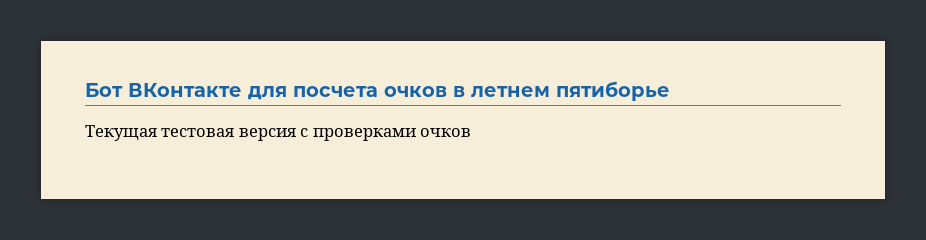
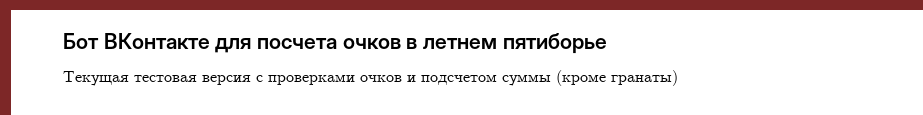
- Текущая тестовая версия с проверками очков
+ Текущая тестовая версия с проверками очков и подсчетом суммы (кроме гранаты)

